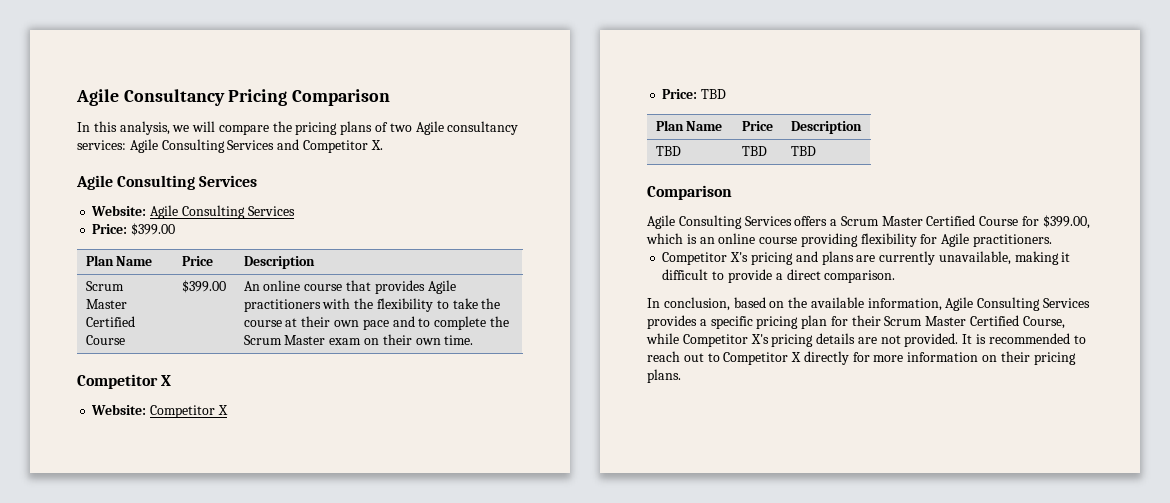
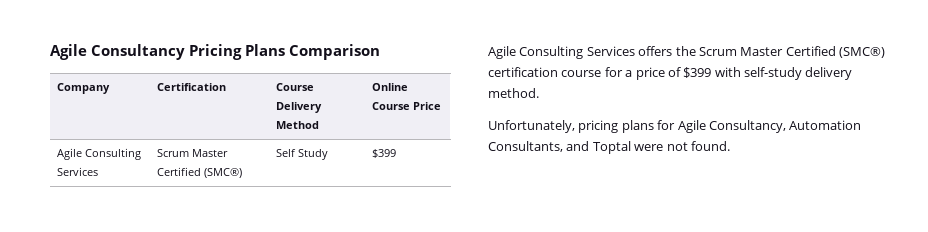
- Agile Consultancy Pricing Comparison
- In this analysis, we will compare the pricing plans of two Agile consultancy services: Agile Consulting Services and Competitor X.
- Agile Consulting Services
- Website: Agile Consulting Services
- Price: $399.00
- Plan Name | Price | Description
- Scrum Master Certified Course | $399.00 | An online course that provides Agile practitioners with the flexibility to take the course at their own pace and to complete the Scrum Master exam on their own time.
- Competitor X
- Website: Competitor X
- Price: TBD
- Plan Name | Price | Description
- TBD | TBD | TBD
- Comparison
+ Agile Consultancy Pricing Plans Comparison
+ Company | Certification | Course Delivery Method | Online Course Price
+ Agile Consulting Services | Scrum Master Certified (SMC®) | Self Study | $399
- Agile Consulting Services offers a Scrum Master Certified Course for $399.00, which is an online course providing flexibility for Agile practitioners.
- Competitor X's pricing and plans are currently unavailable, making it difficult to provide a direct comparison.
- In conclusion, based on the available information, Agile Consulting Services provides a specific pricing plan for their Scrum Master Certified Course, while Competitor X's pricing details are not provided. It is recommended to reach out to Competitor X directly for more information on their pricing plans.
+ Agile Consulting Services offers the Scrum Master Certified (SMC®) certification course for a price of $399 with self-study delivery method.
+ Unfortunately, pricing plans for Agile Consultancy, Automation Consultants, and Toptal were not found.

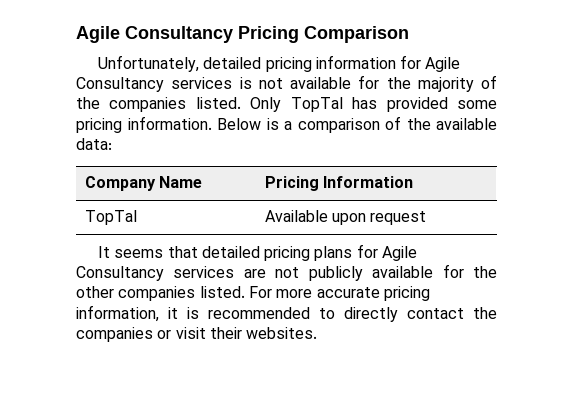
- Agile Consultancy Pricing Plans Comparison
+ Agile Consultancy Pricing Comparison
- Company | Certification | Course Delivery Method | Online Course Price
- Agile Consulting Services | Scrum Master Certified (SMC®) | Self Study | $399
- Agile Consulting Services offers the Scrum Master Certified (SMC®) certification course for a price of $399 with self-study delivery method.
- Unfortunately, pricing plans for Agile Consultancy, Automation Consultants, and Toptal were not found.
+ Unfortunately, detailed pricing information for Agile Consultancy services is not available for the majority of the companies listed. Only TopTal has provided some pricing information. Below is a comparison of the available data:
+ Company Name | Pricing Information
+ TopTal | Available upon request
+ It seems that detailed pricing plans for Agile Consultancy services are not publicly available for the other companies listed. For more accurate pricing information, it is recommended to directly contact the companies or visit their websites.

